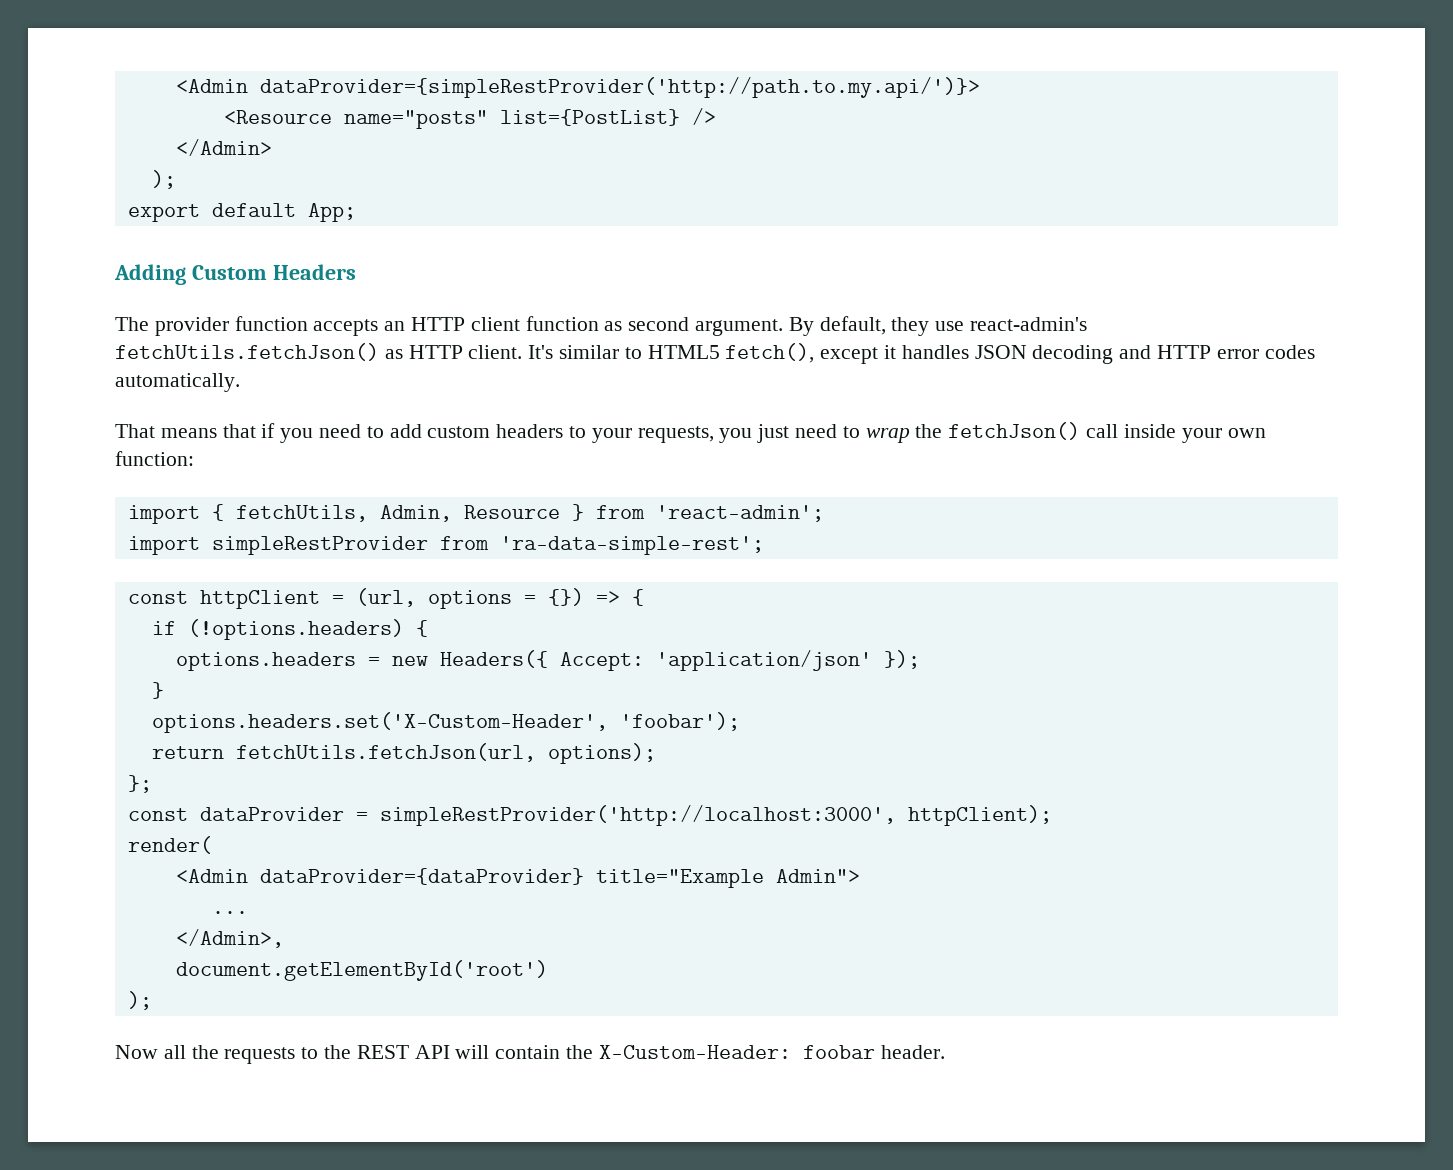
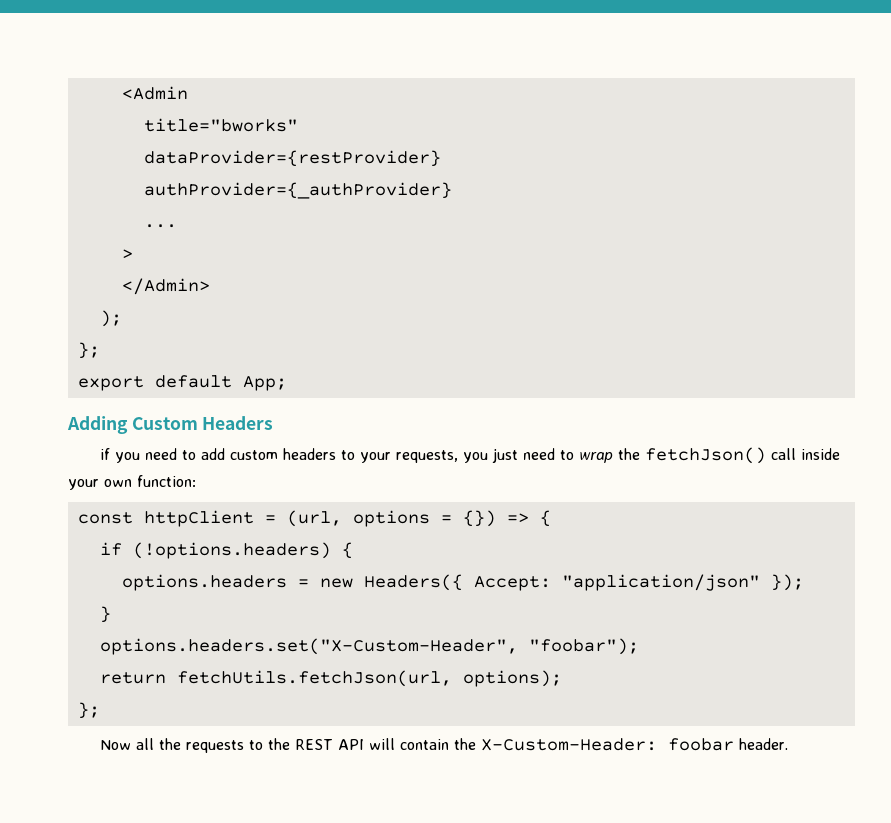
- <Admin dataProvider={simpleRestProvider('http://path.to.my.api/')}>
- <Resource name="posts" list={PostList} />
+ <Admin
+ title="bworks"
+ dataProvider={restProvider}
+ authProvider={_authProvider}
+ ...
+ >
  </Admin>
  );
+ };
- The provider function accepts an HTTP client function as second argument. By default, they use react-admin's fetchUtils.fetchJson() as HTTP client. It's similar to HTML5 fetch(), except it handles JSON decoding and HTTP error codes automatically.
- That means that if you need to add custom headers to your requests, you just need to wrap the fetchJson() call inside your own function:
+ if you need to add custom headers to your requests, you just need to wrap the fetchJson() call inside your own function:
- import { fetchUtils, Admin, Resource } from 'react-admin';
- import simpleRestProvider from 'ra-data-simple-rest';
- options.headers = new Headers({ Accept: 'application/json' });
+ options.headers = new Headers({ Accept: "application/json" });
- options.headers.set('X-Custom-Header', 'foobar');
+ options.headers.set("X-Custom-Header", "foobar");
- const dataProvider = simpleRestProvider('http://localhost:3000', httpClient);
- render(
- <Admin dataProvider={dataProvider} title="Example Admin">
- ...
- </Admin>,
- document.getElementById('root')
- );

